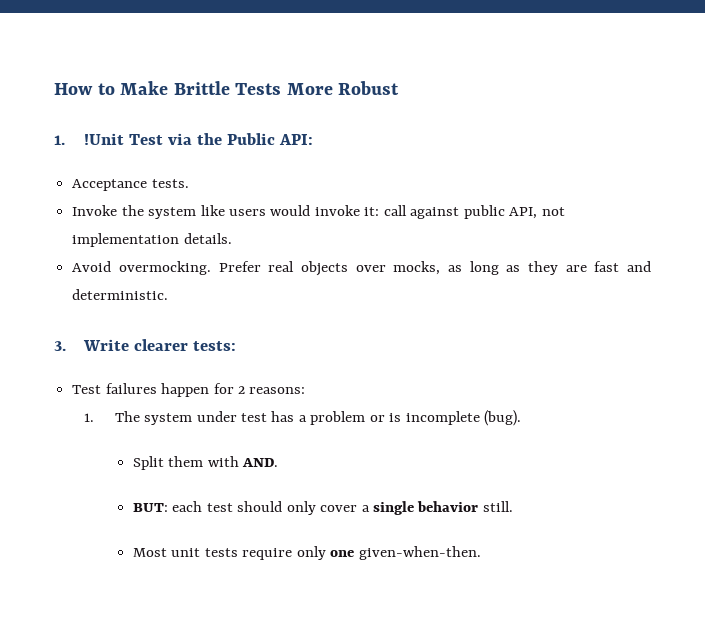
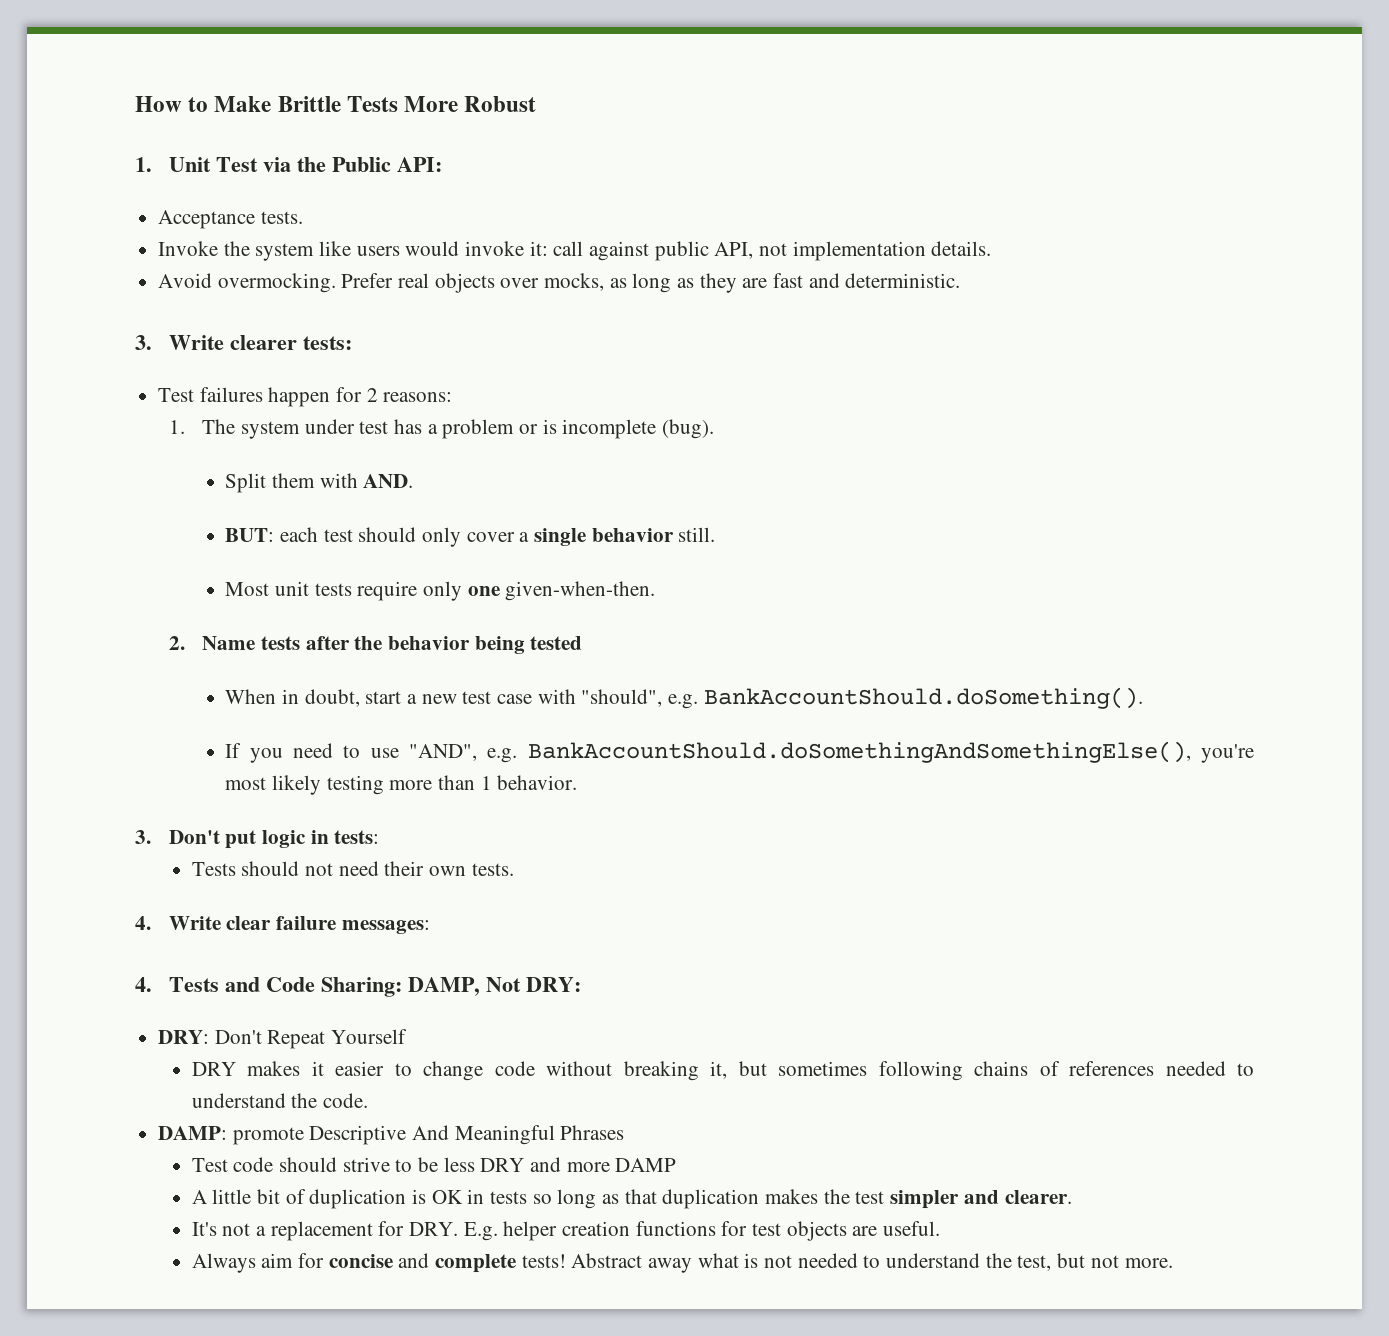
- 1. !Unit Test via the Public API:
+ 1. Unit Test via the Public API:
+ 2. Name tests after the behavior being tested
+ When in doubt, start a new test case with "should", e.g. BankAccountShould.doSomething().
+ If you need to use "AND", e.g. BankAccountShould.doSomethingAndSomethingElse(), you're most likely testing more than 1 behavior.
+ 3. Don't put logic in tests:
+ Tests should not need their own tests.
+ 4. Write clear failure messages:
+ 4. Tests and Code Sharing: DAMP, Not DRY:
+ DRY: Don't Repeat Yourself
+ DRY makes it easier to change code without breaking it, but sometimes following chains of references needed to understand the code.
+ DAMP: promote Descriptive And Meaningful Phrases
+ Test code should strive to be less DRY and more DAMP
+ A little bit of duplication is OK in tests so long as that duplication makes the test simpler and clearer.
+ It's not a replacement for DRY. E.g. helper creation functions for test objects are useful.
+ Always aim for concise and complete tests! Abstract away what is not needed to understand the test, but not more.

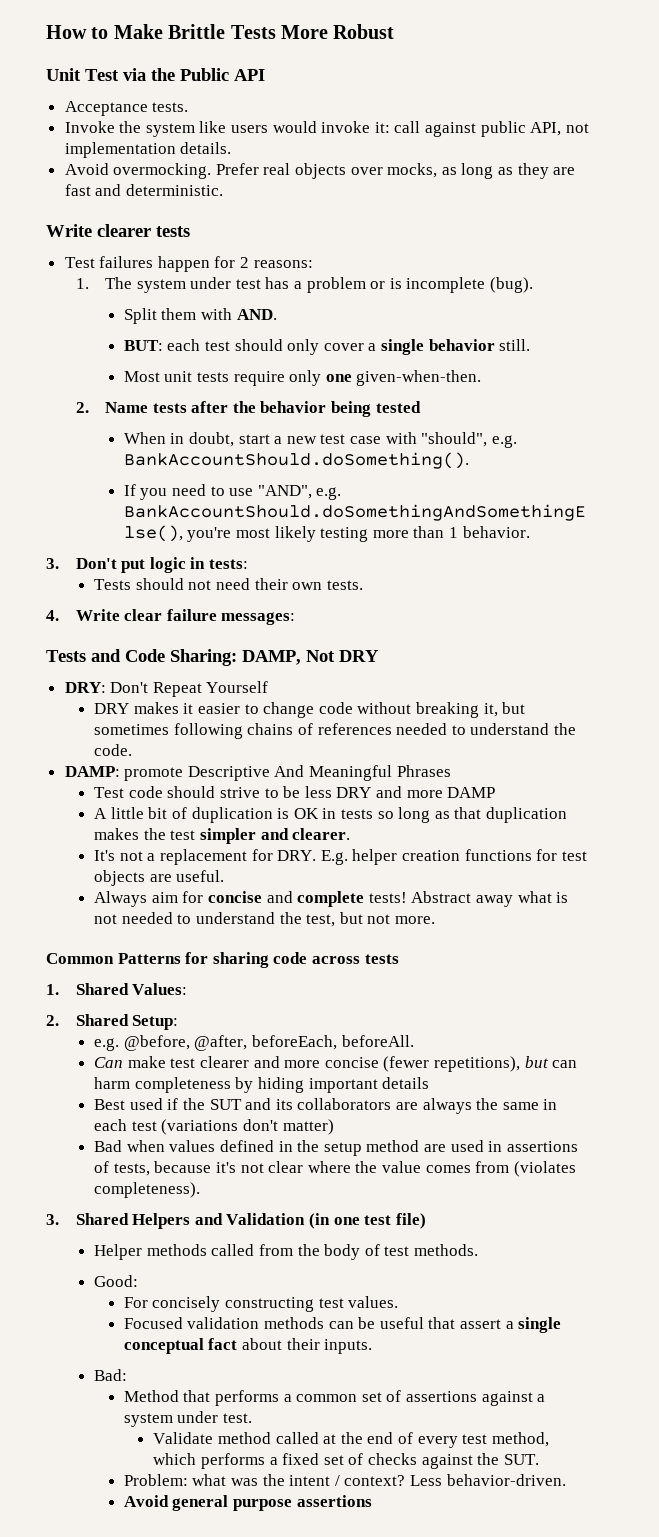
- 1. Unit Test via the Public API:
+ Unit Test via the Public API
- 3. Write clearer tests:
+ Write clearer tests
- 4. Tests and Code Sharing: DAMP, Not DRY:
+ Tests and Code Sharing: DAMP, Not DRY
+ Common Patterns for sharing code across tests
+ 1. Shared Values:
+ 2. Shared Setup:
+ e.g. @before, @after, beforeEach, beforeAll.
+ Can make test clearer and more concise (fewer repetitions), but can harm completeness by hiding important details
+ Best used if the SUT and its collaborators are always the same in each test (variations don't matter)
+ Bad when values defined in the setup method are used in assertions of tests, because it's not clear where the value comes from (violates completeness).
+ 3. Shared Helpers and Validation (in one test file)
+ Helper methods called from the body of test methods.
+ Good:
+ For concisely constructing test values.
+ Focused validation methods can be useful that assert a single conceptual fact about their inputs.
+ Bad:
+ Method that performs a common set of assertions against a system under test.
+ Validate method called at the end of every test method, which performs a fixed set of checks against the SUT.
+ Problem: what was the intent / context? Less behavior-driven.
+ Avoid general purpose assertions

